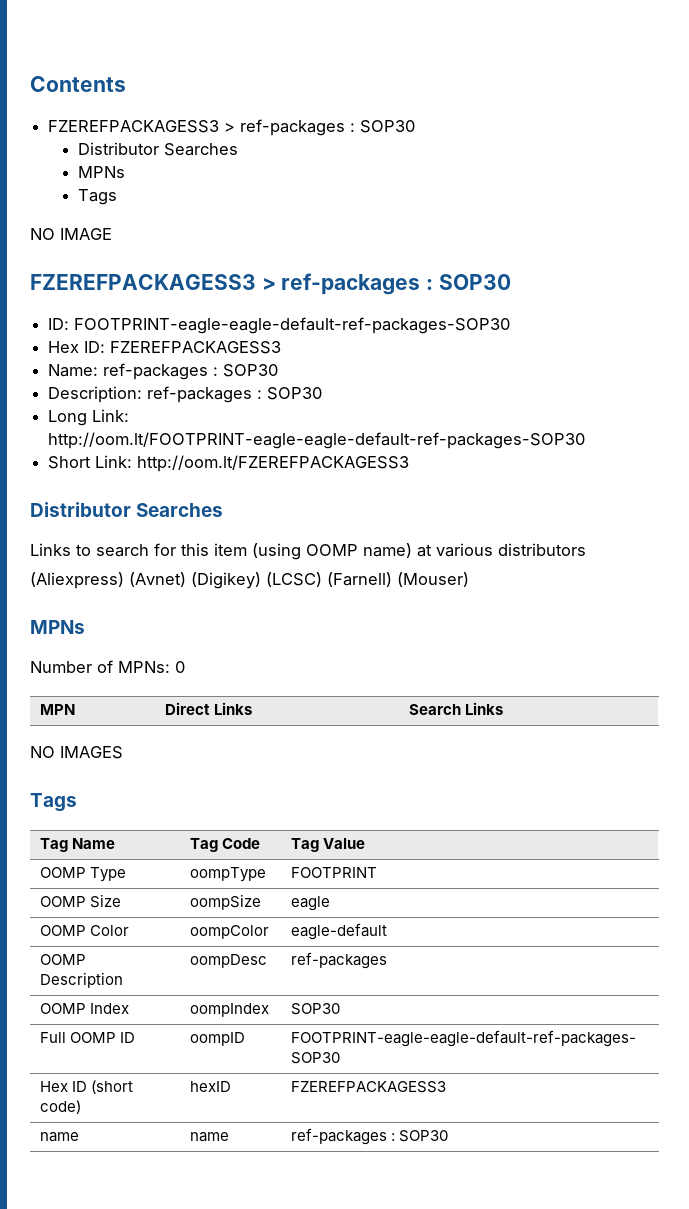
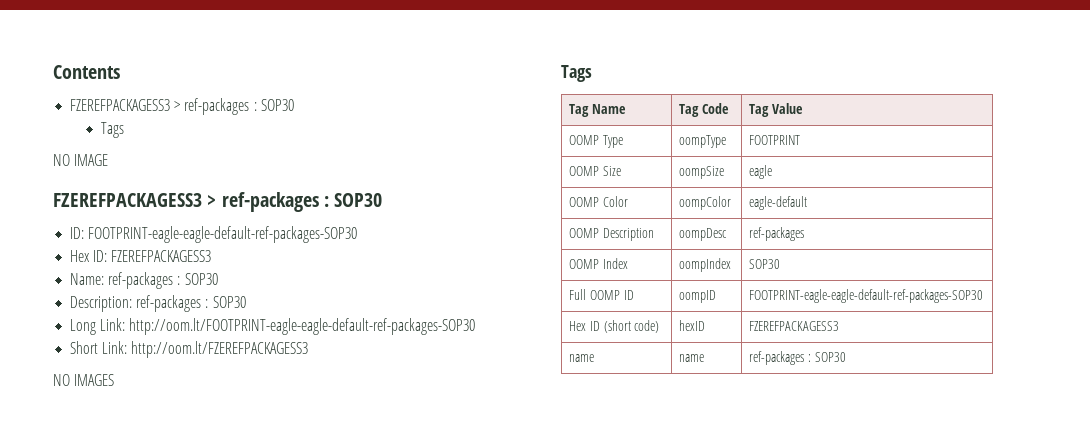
  Contents
  FZEREFPACKAGESS3 > ref-packages : SOP30
- Distributor Searches
- MPNs
  Short Link: http://oom.lt/FZEREFPACKAGESS3
- Distributor Searches
- Links to search for this item (using OOMP name) at various distributors
- (Aliexpress) (Avnet) (Digikey) (LCSC) (Farnell) (Mouser)
- MPNs
- Number of MPNs: 0
- MPN | Direct Links | Search Links

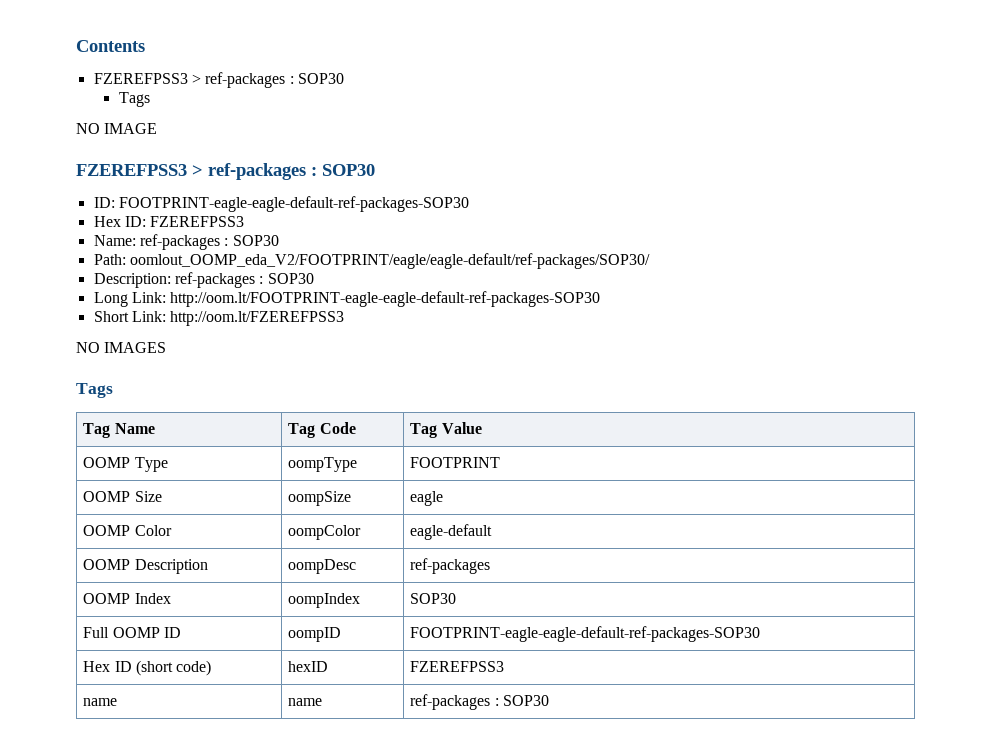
  Contents
- FZEREFPACKAGESS3 > ref-packages : SOP30
+ FZEREFPSS3 > ref-packages : SOP30
  NO IMAGE
- FZEREFPACKAGESS3 > ref-packages : SOP30
+ FZEREFPSS3 > ref-packages : SOP30
- Hex ID: FZEREFPACKAGESS3
+ Hex ID: FZEREFPSS3
+ Path: oomlout_OOMP_eda_V2/FOOTPRINT/eagle/eagle-default/ref-packages/SOP30/
- Short Link: http://oom.lt/FZEREFPACKAGESS3
+ Short Link: http://oom.lt/FZEREFPSS3
- Hex ID (short code) | hexID | FZEREFPACKAGESS3
+ Hex ID (short code) | hexID | FZEREFPSS3

